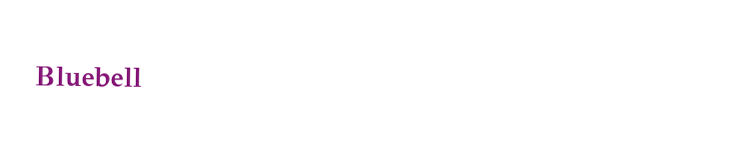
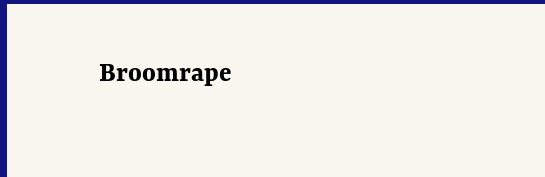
- Bluebell
+ Broomrape

